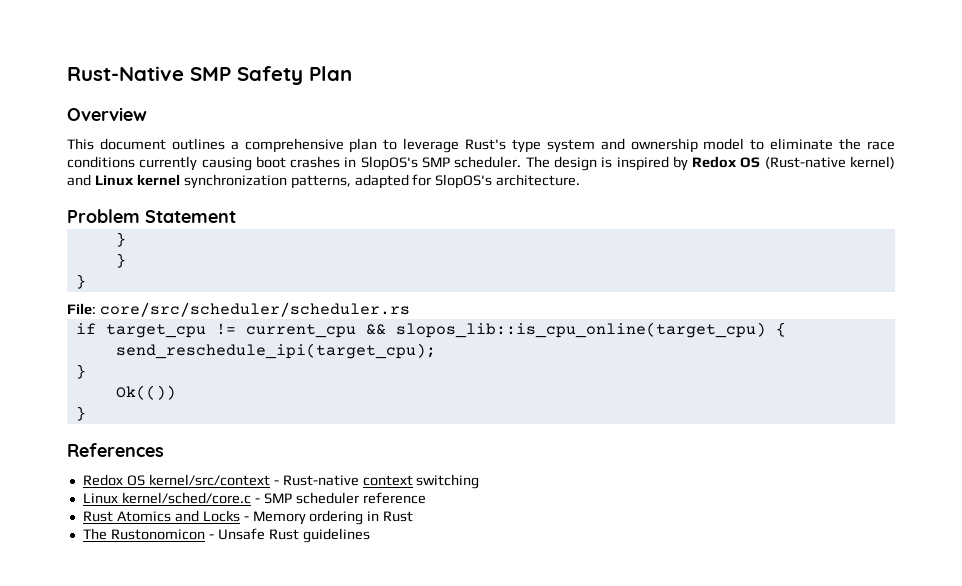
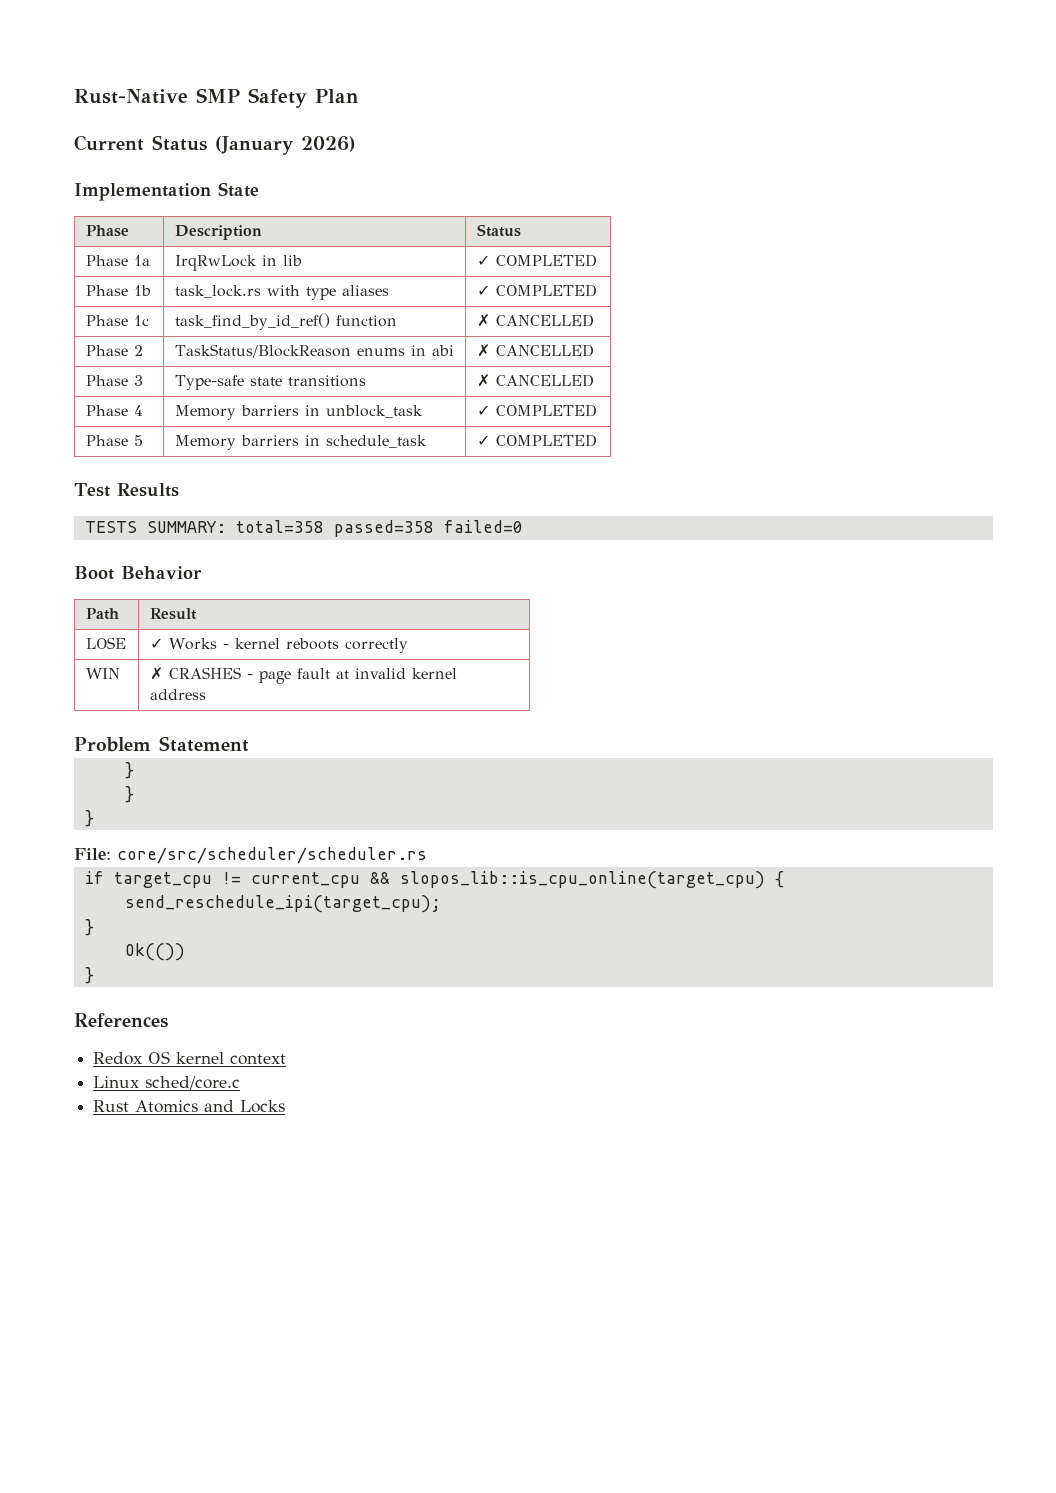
- Overview
- This document outlines a comprehensive plan to leverage Rust's type system and ownership model to eliminate the race conditions currently causing boot crashes in SlopOS's SMP scheduler. The design is inspired by Redox OS (Rust-native kernel) and Linux kernel synchronization patterns, adapted for SlopOS's architecture.
+ Current Status (January 2026)
+ Implementation State
+ Phase | Description | Status
+ Phase 1a | IrqRwLock in lib | ✓ COMPLETED
+ Phase 1b | task_lock.rs with type aliases | ✓ COMPLETED
+ Phase 1c | task_find_by_id_ref() function | ✗ CANCELLED
+ Phase 2 | TaskStatus/BlockReason enums in abi | ✗ CANCELLED
+ Phase 3 | Type-safe state transitions | ✗ CANCELLED
+ Phase 4 | Memory barriers in unblock_task | ✓ COMPLETED
+ Phase 5 | Memory barriers in schedule_task | ✓ COMPLETED
+ Test Results
+ TESTS SUMMARY: total=358 passed=358 failed=0
+ Boot Behavior
+ Path | Result
+ LOSE | ✓ Works - kernel reboots correctly
+ WIN | ✗ CRASHES - page fault at invalid kernel address
- Redox OS kernel/src/context - Rust-native context switching
- Linux kernel/sched/core.c - SMP scheduler reference
+ Redox OS kernel context
+ Linux sched/core.c
- Rust Atomics and Locks - Memory ordering in Rust
- The Rustonomicon - Unsafe Rust guidelines
+ Rust Atomics and Locks

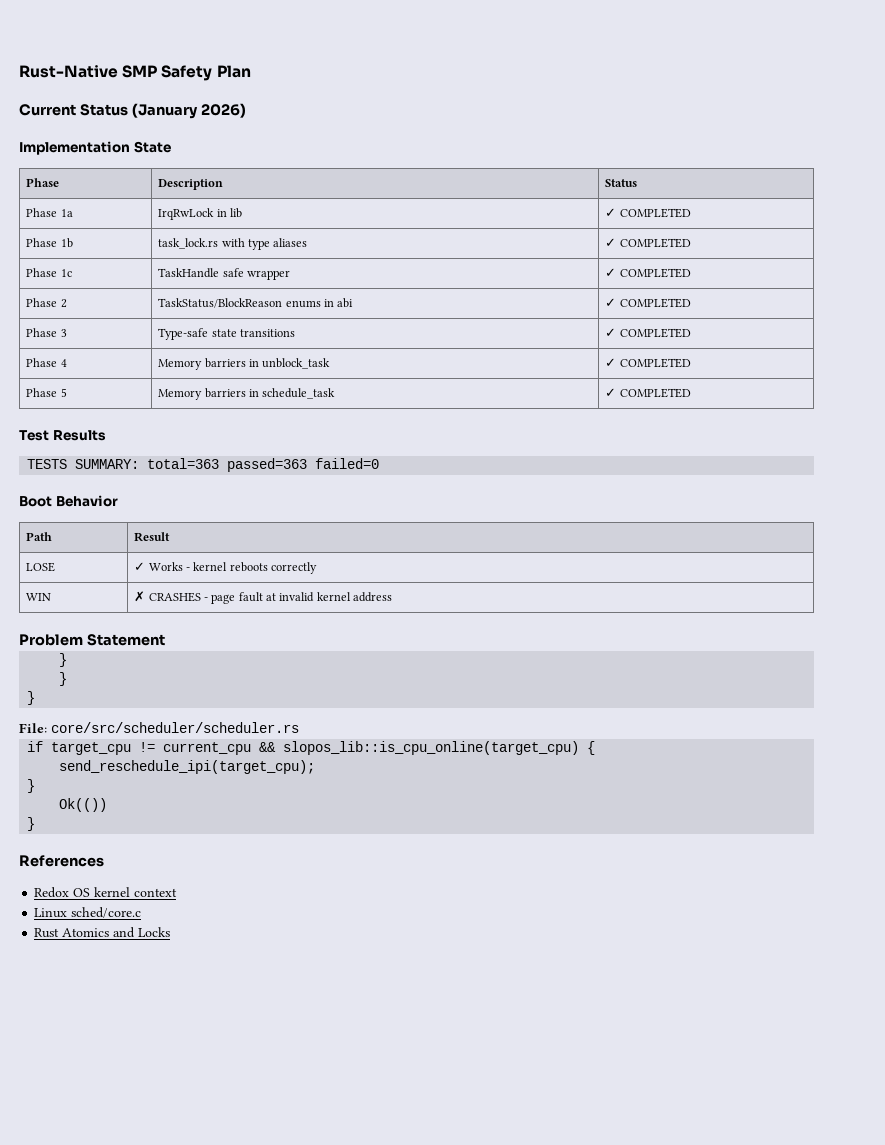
- Phase 1c | task_find_by_id_ref() function | ✗ CANCELLED
+ Phase 1c | TaskHandle safe wrapper | ✓ COMPLETED
- Phase 2 | TaskStatus/BlockReason enums in abi | ✗ CANCELLED
+ Phase 2 | TaskStatus/BlockReason enums in abi | ✓ COMPLETED
- Phase 3 | Type-safe state transitions | ✗ CANCELLED
+ Phase 3 | Type-safe state transitions | ✓ COMPLETED
- TESTS SUMMARY: total=358 passed=358 failed=0
+ TESTS SUMMARY: total=363 passed=363 failed=0

